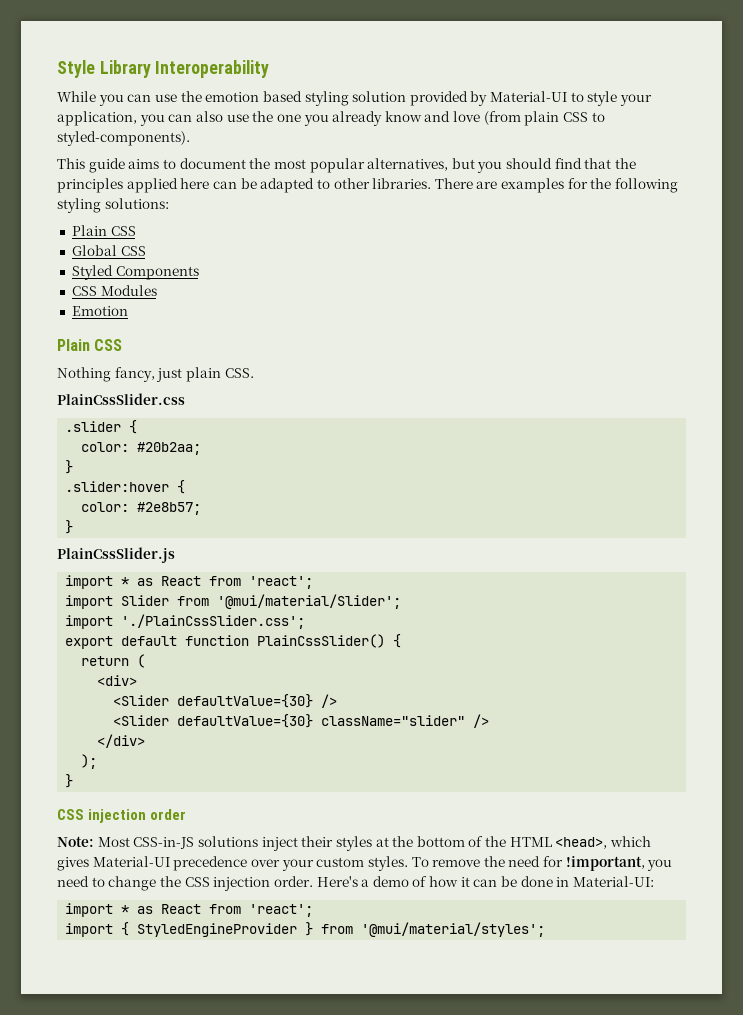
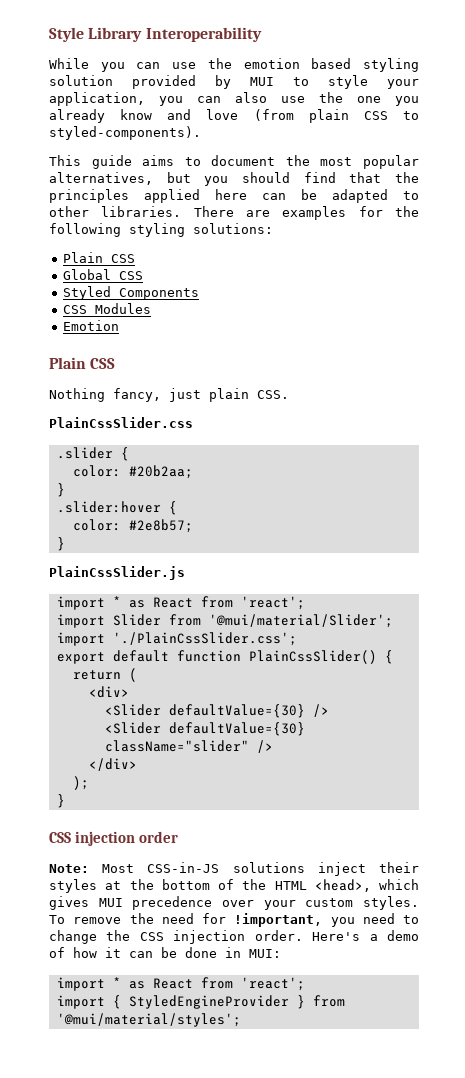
- While you can use the emotion based styling solution provided by Material-UI to style your application, you can also use the one you already know and love (from plain CSS to styled-components).
+ While you can use the emotion based styling solution provided by MUI to style your application, you can also use the one you already know and love (from plain CSS to styled-components).
- Note: Most CSS-in-JS solutions inject their styles at the bottom of the HTML <head>, which gives Material-UI precedence over your custom styles.
+ Note: Most CSS-in-JS solutions inject their styles at the bottom of the HTML <head>, which gives MUI precedence over your custom styles.
- Here's a demo of how it can be done in Material-UI:
+ Here's a demo of how it can be done in MUI:

